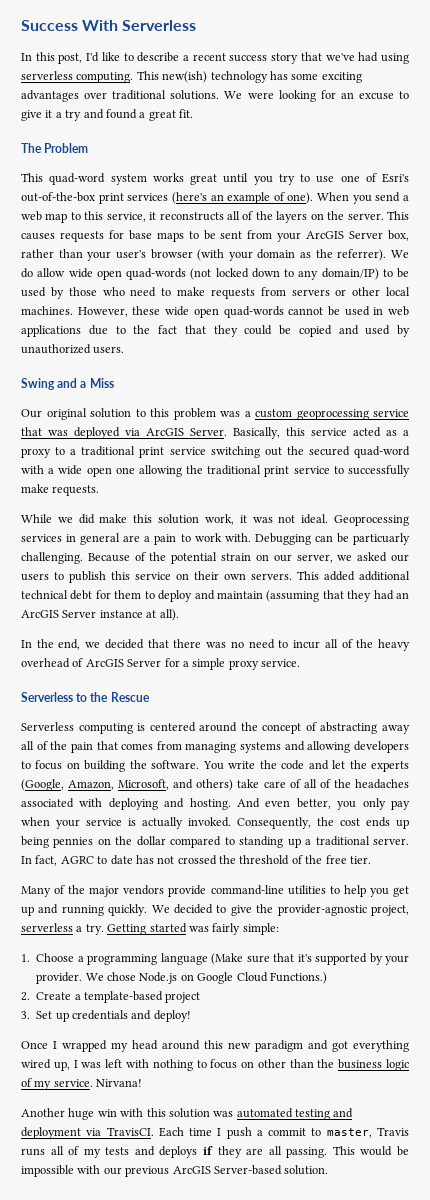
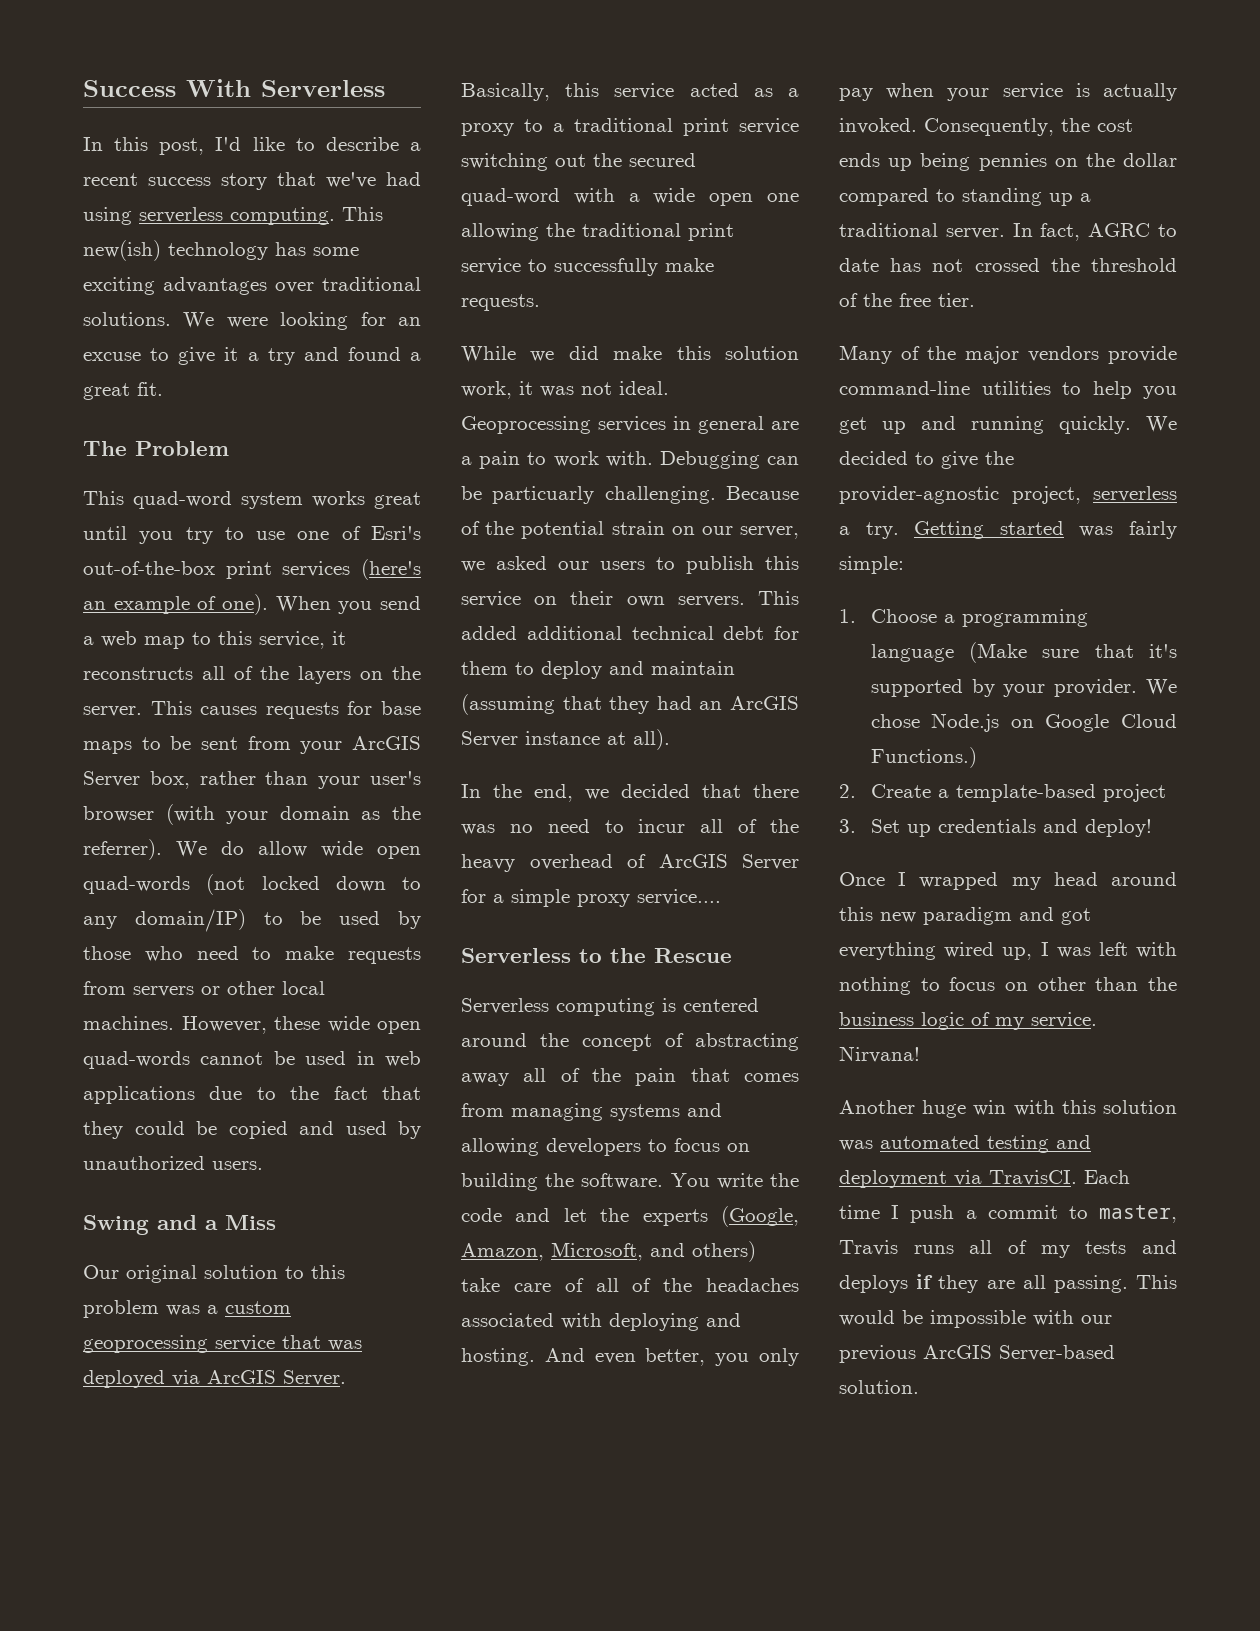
- In the end, we decided that there was no need to incur all of the heavy overhead of ArcGIS Server for a simple proxy service.
+ In the end, we decided that there was no need to incur all of the heavy overhead of ArcGIS Server for a simple proxy service....

